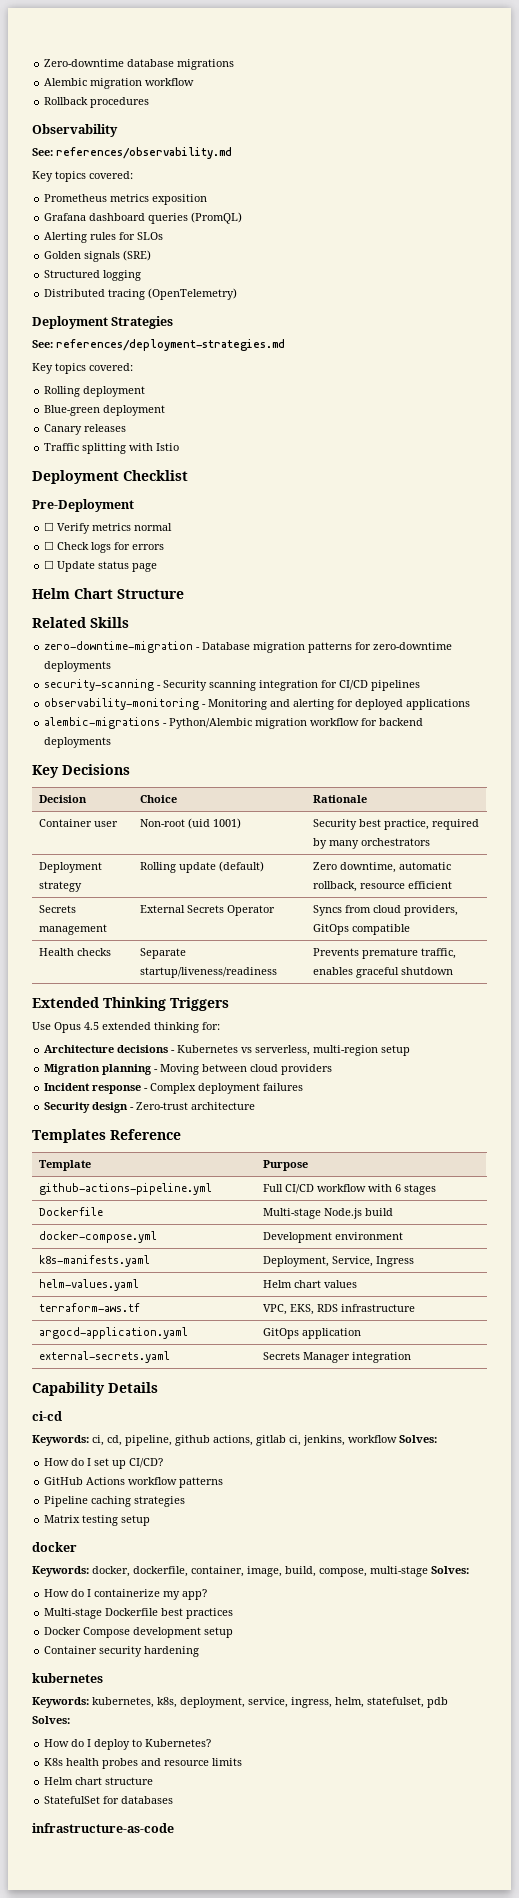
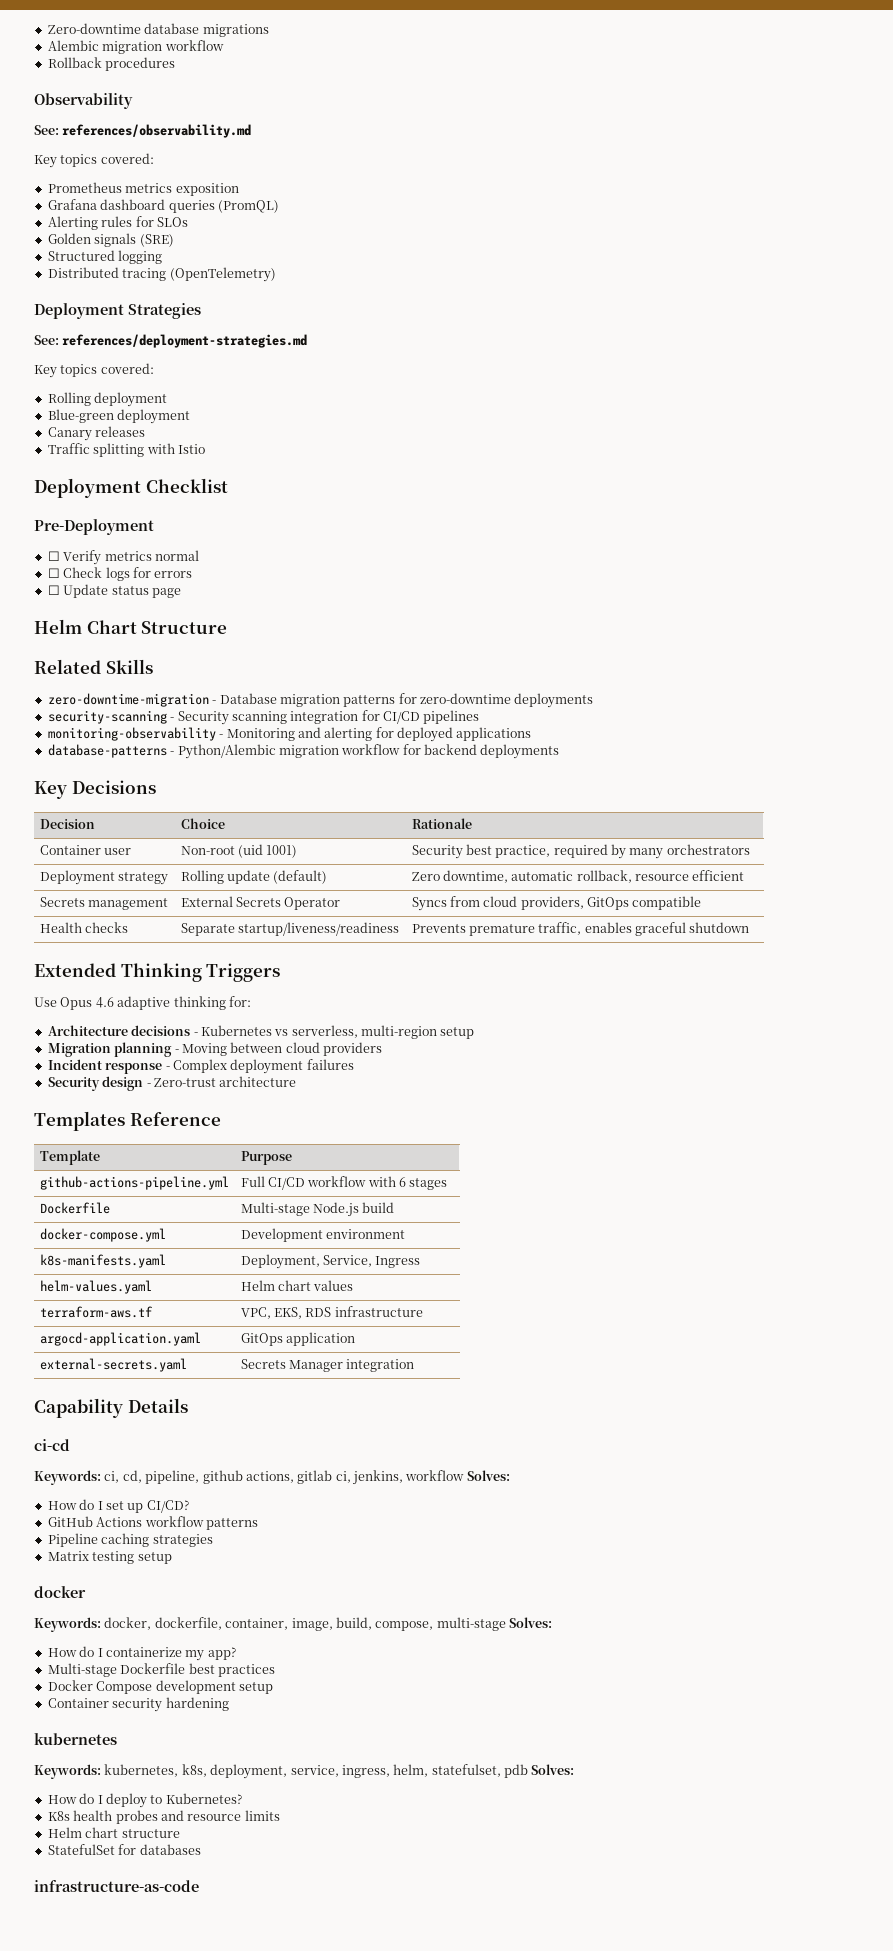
- observability-monitoring - Monitoring and alerting for deployed applications
+ monitoring-observability - Monitoring and alerting for deployed applications
- alembic-migrations - Python/Alembic migration workflow for backend deployments
+ database-patterns - Python/Alembic migration workflow for backend deployments
- Use Opus 4.5 extended thinking for:
+ Use Opus 4.6 adaptive thinking for:

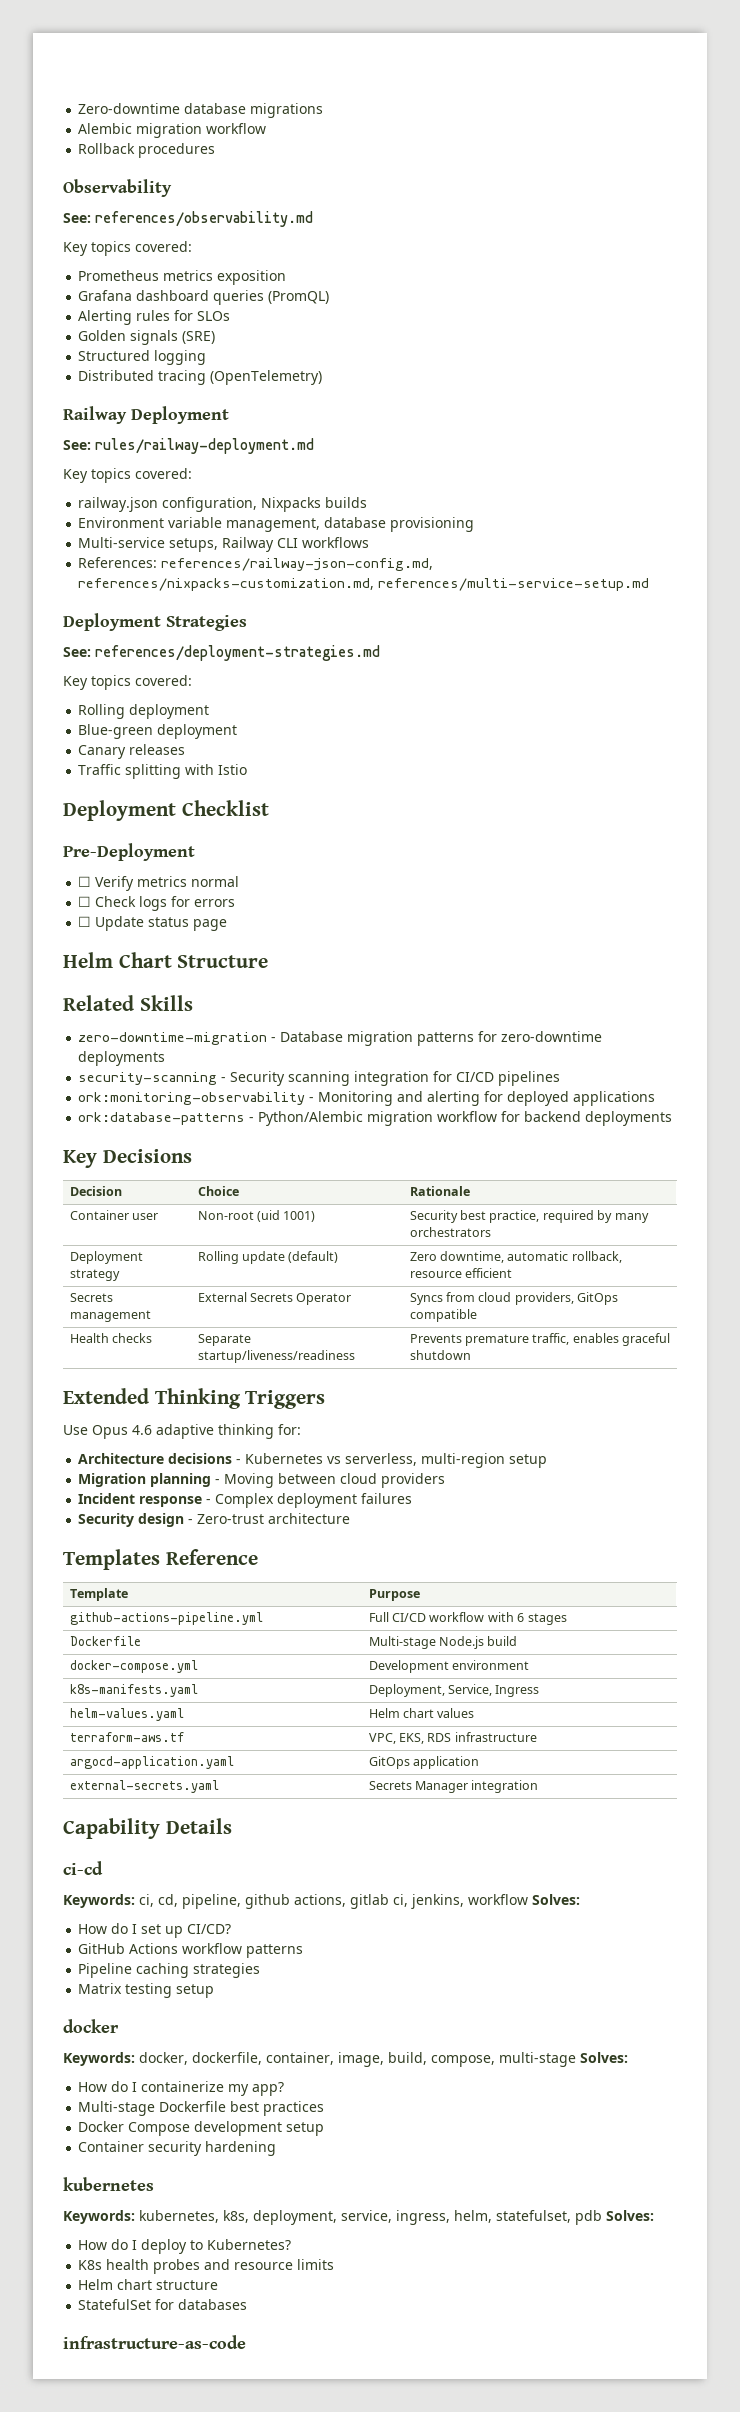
+ Railway Deployment
+ See: rules/railway-deployment.md
+ Key topics covered:
+ railway.json configuration, Nixpacks builds
+ Environment variable management, database provisioning
+ Multi-service setups, Railway CLI workflows
+ References: references/railway-json-config.md, references/nixpacks-customization.md, references/multi-service-setup.md
- monitoring-observability - Monitoring and alerting for deployed applications
+ ork:monitoring-observability - Monitoring and alerting for deployed applications
- database-patterns - Python/Alembic migration workflow for backend deployments
+ ork:database-patterns - Python/Alembic migration workflow for backend deployments

